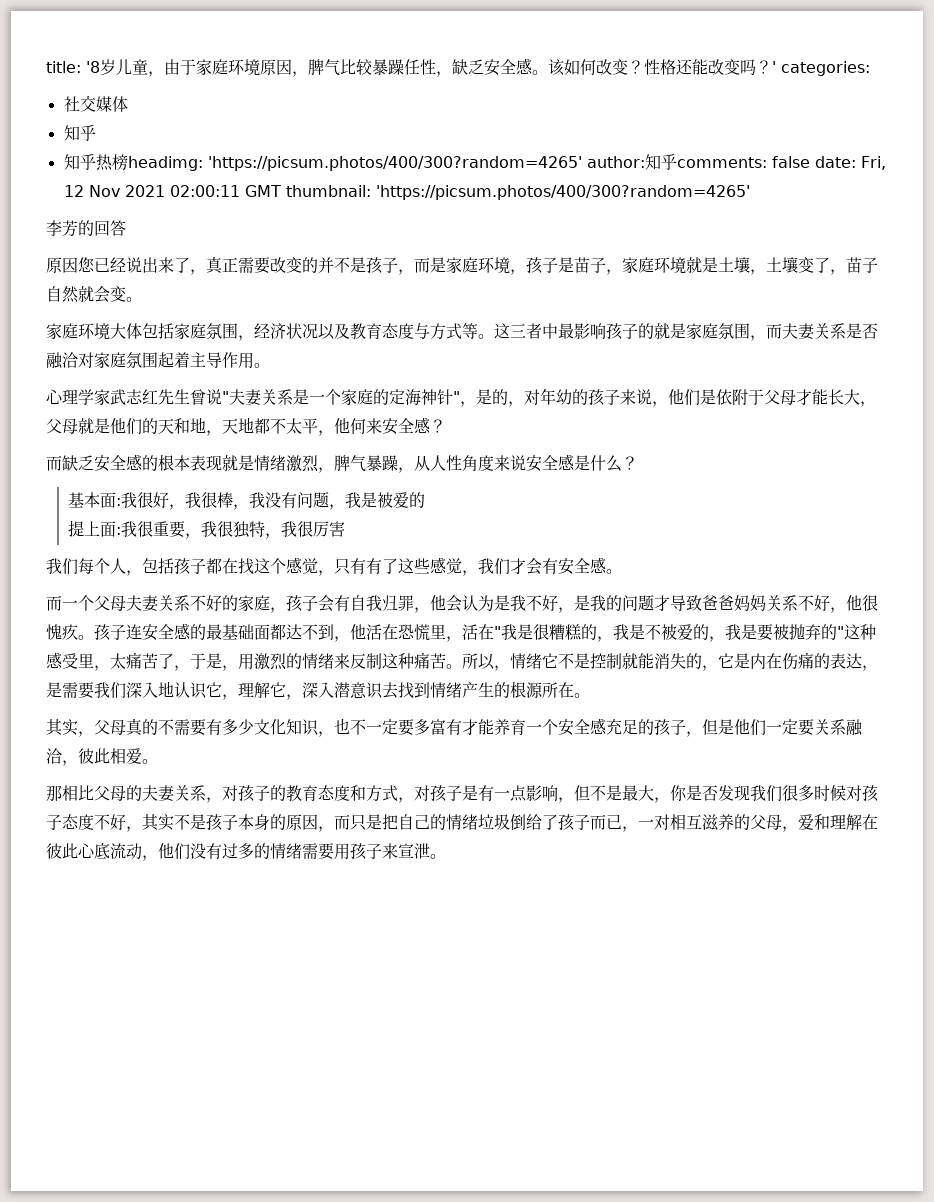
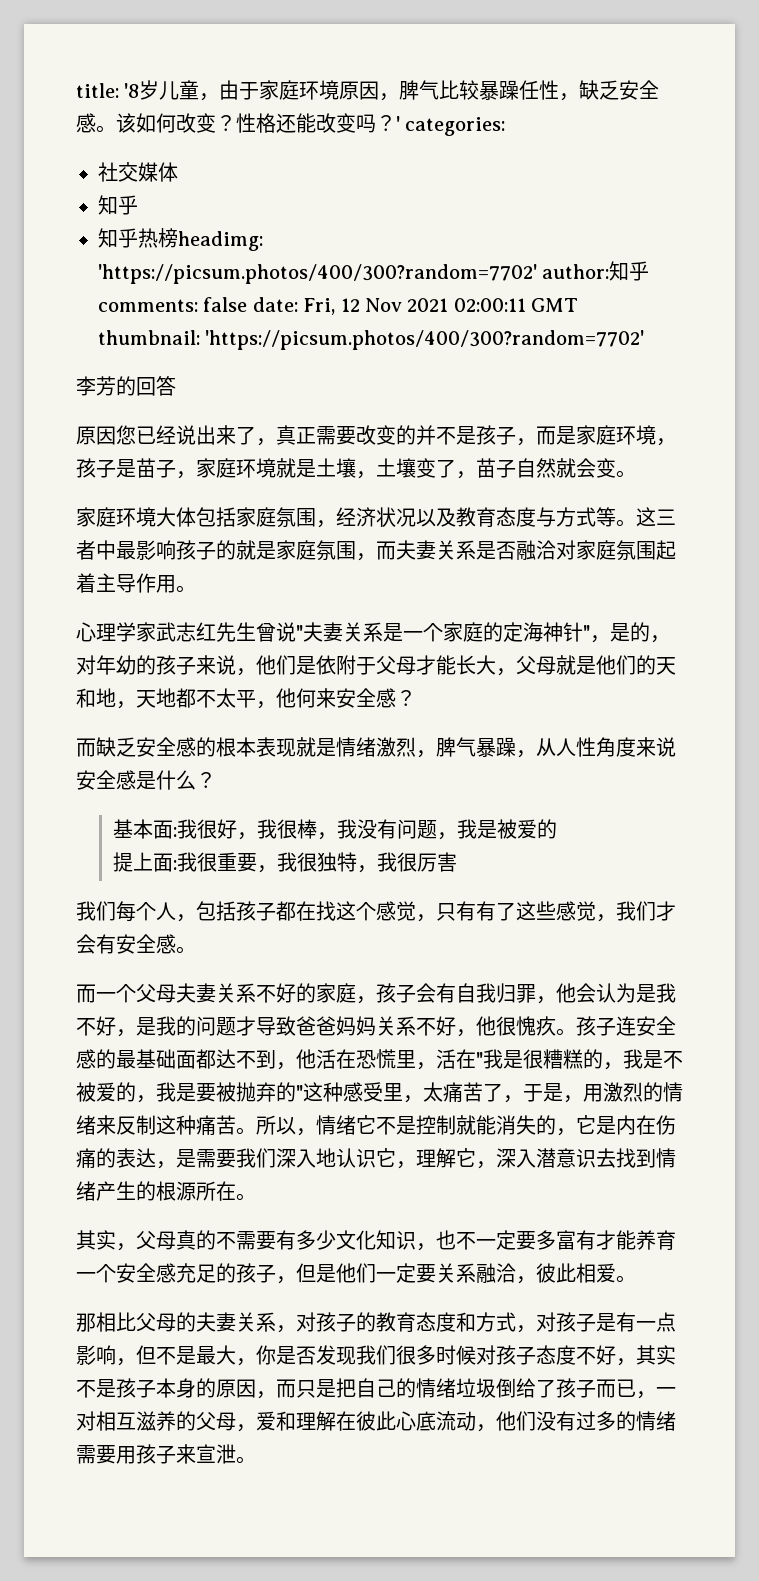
- 知乎热榜headimg: 'https://picsum.photos/400/300?random=4265' author:知乎comments: false date: Fri, 12 Nov 2021 02:00:11 GMT thumbnail: 'https://picsum.photos/400/300?random=4265'
+ 知乎热榜headimg: 'https://picsum.photos/400/300?random=7702' author:知乎comments: false date: Fri, 12 Nov 2021 02:00:11 GMT thumbnail: 'https://picsum.photos/400/300?random=7702'

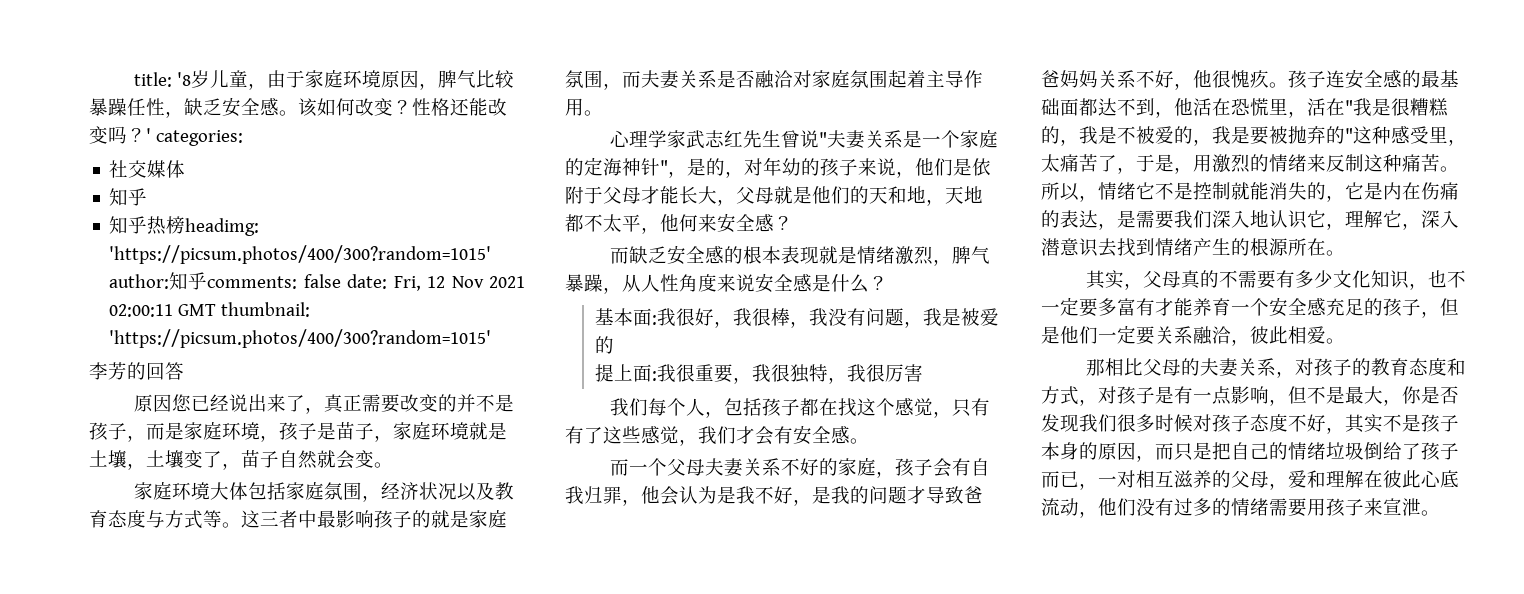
- 知乎热榜headimg: 'https://picsum.photos/400/300?random=7702' author:知乎comments: false date: Fri, 12 Nov 2021 02:00:11 GMT thumbnail: 'https://picsum.photos/400/300?random=7702'
+ 知乎热榜headimg: 'https://picsum.photos/400/300?random=1015' author:知乎comments: false date: Fri, 12 Nov 2021 02:00:11 GMT thumbnail: 'https://picsum.photos/400/300?random=1015'

